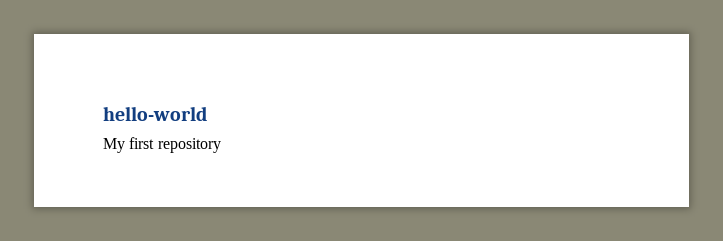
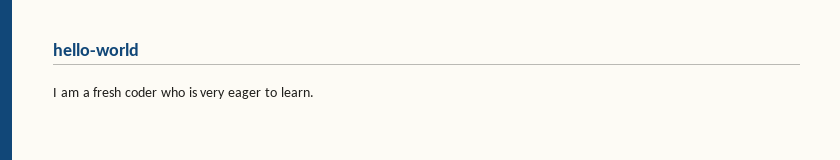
- My first repository
+ I am a fresh coder who is very eager to learn.

